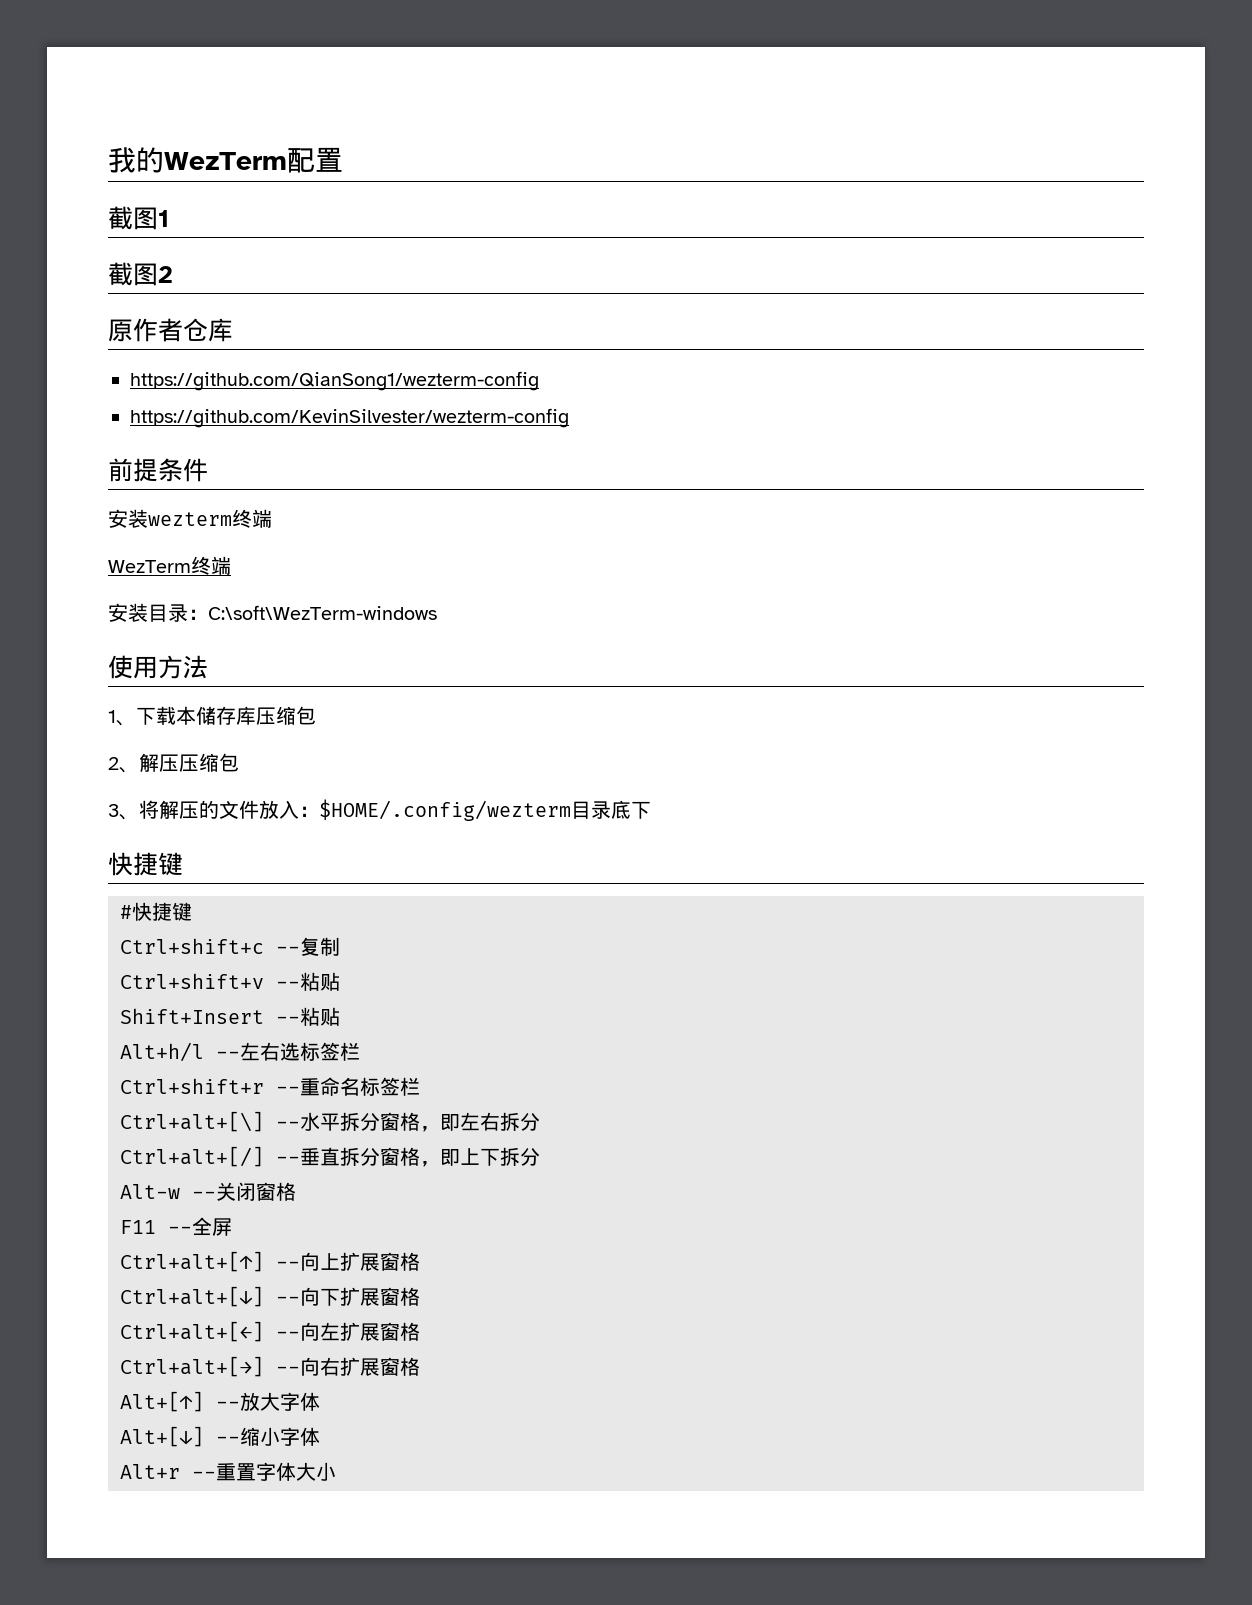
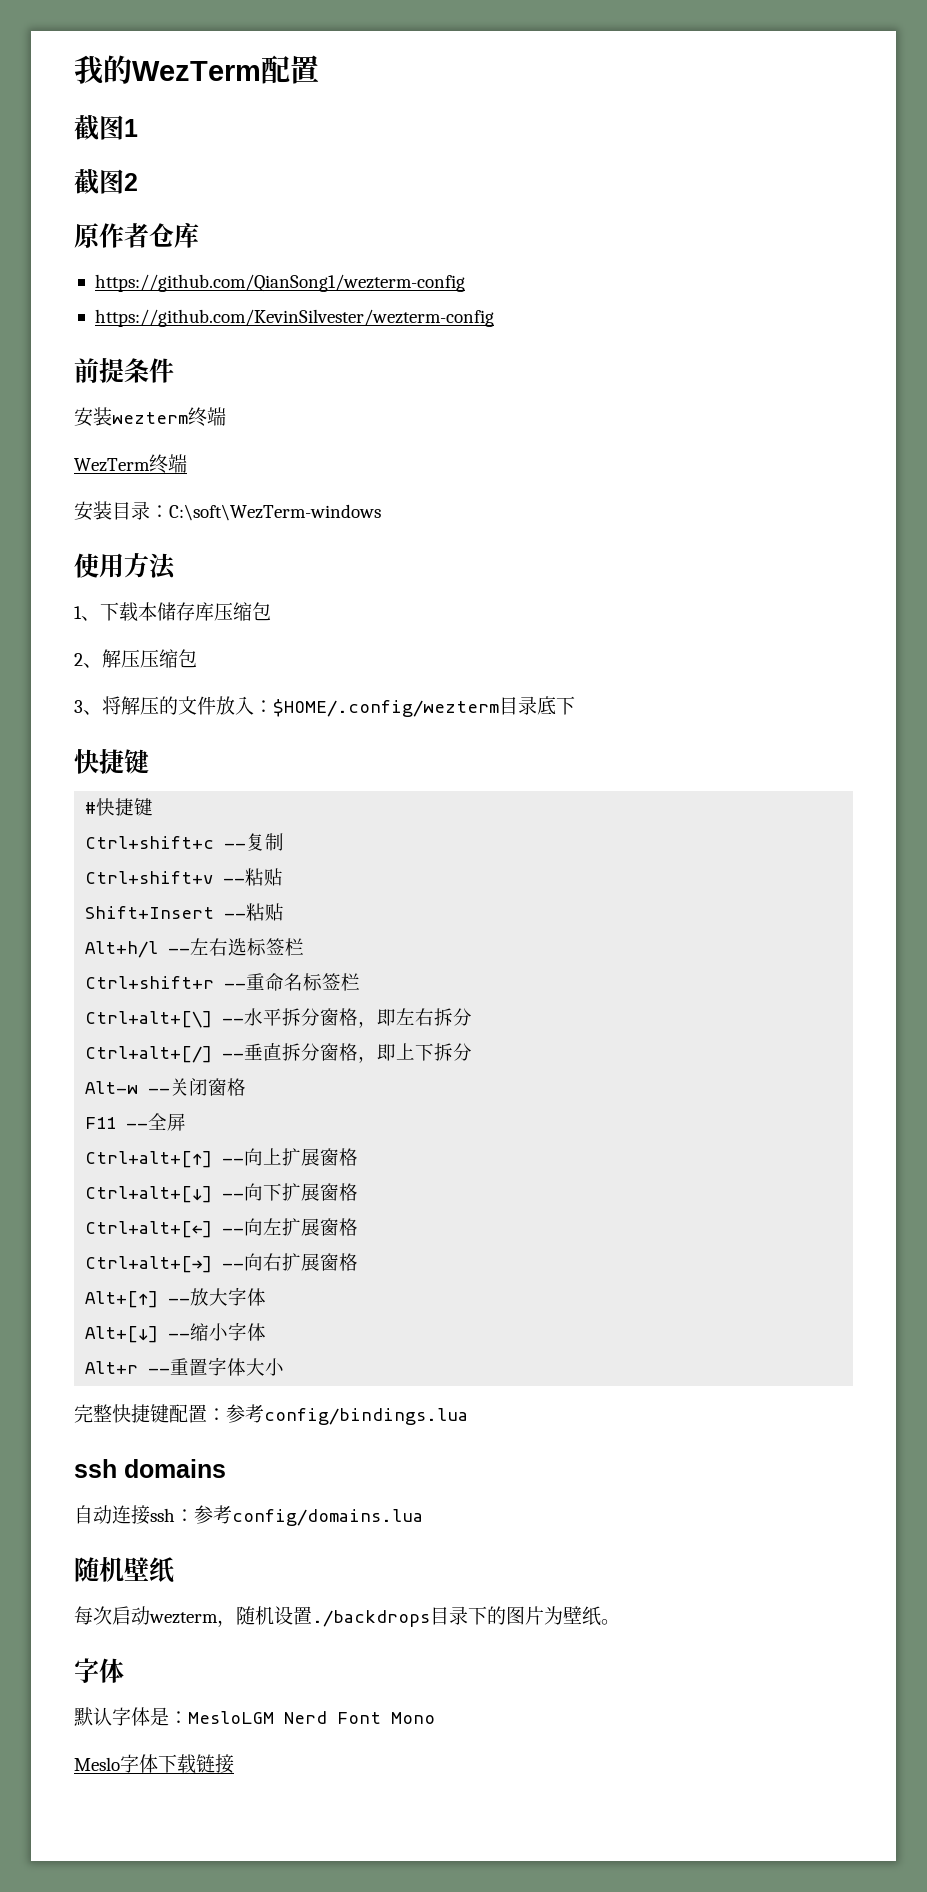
+ 完整快捷键配置：参考config/bindings.lua
+ ssh domains
+ 自动连接ssh：参考config/domains.lua
+ 随机壁纸
+ 每次启动wezterm，随机设置./backdrops目录下的图片为壁纸。
+ 字体
+ 默认字体是：MesloLGM Nerd Font Mono
+ Meslo字体下载链接

